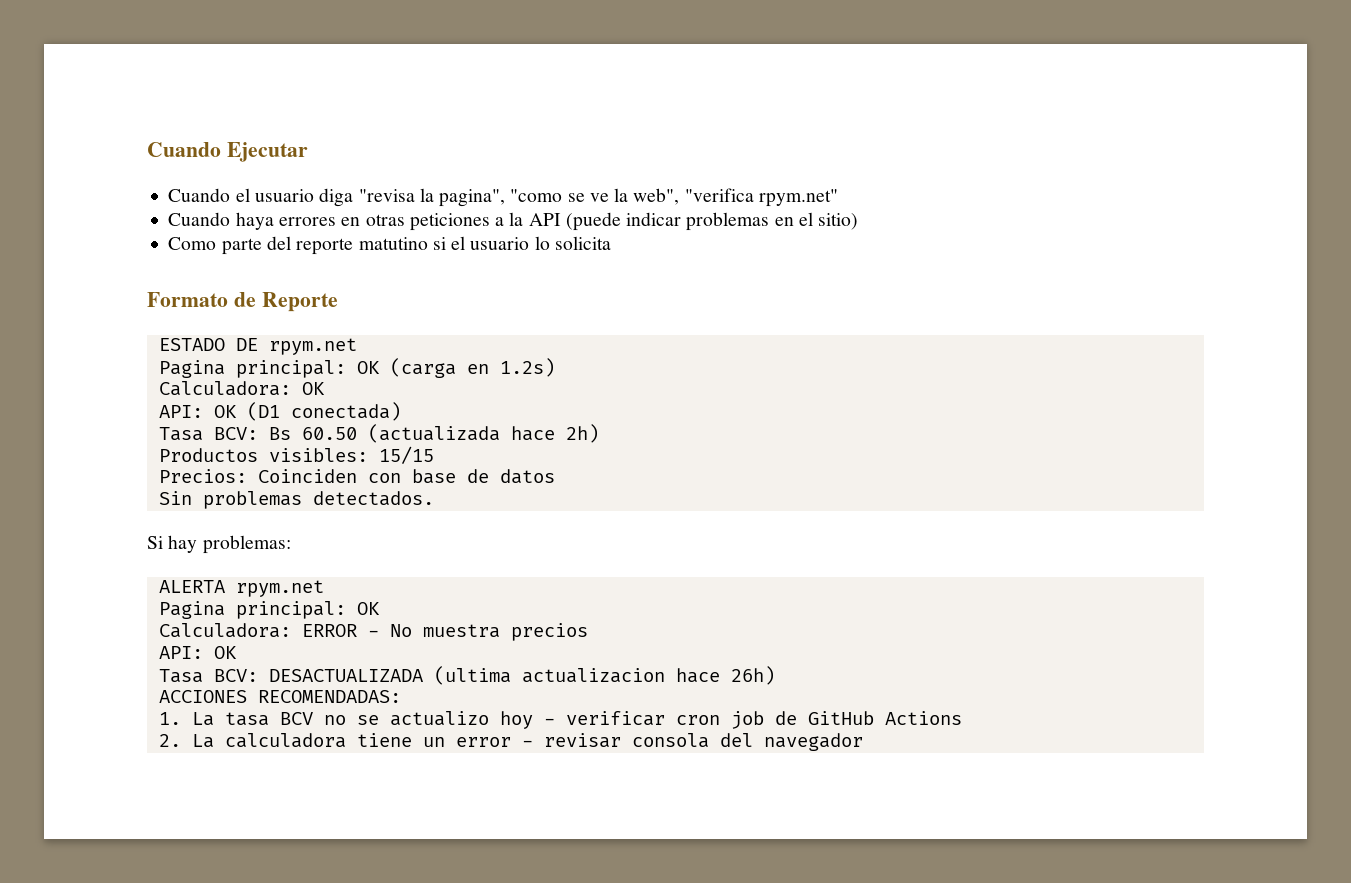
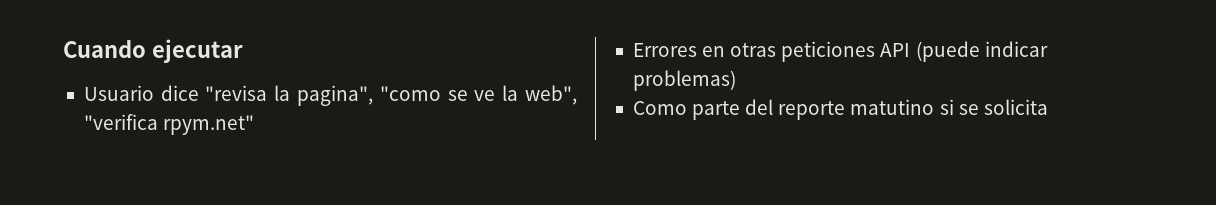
- Cuando Ejecutar
- Cuando el usuario diga "revisa la pagina", "como se ve la web", "verifica rpym.net"
+ Cuando ejecutar
+ Usuario dice "revisa la pagina", "como se ve la web", "verifica rpym.net"
- Cuando haya errores en otras peticiones a la API (puede indicar problemas en el sitio)
+ Errores en otras peticiones API (puede indicar problemas)
- Como parte del reporte matutino si el usuario lo solicita
- Formato de Reporte
- ESTADO DE rpym.net
- Pagina principal: OK (carga en 1.2s)
- Calculadora: OK
- API: OK (D1 conectada)
- Tasa BCV: Bs 60.50 (actualizada hace 2h)
- Productos visibles: 15/15
- Precios: Coinciden con base de datos
- Sin problemas detectados.
- Si hay problemas:
- ALERTA rpym.net
- Pagina principal: OK
- Calculadora: ERROR - No muestra precios
- API: OK
- Tasa BCV: DESACTUALIZADA (ultima actualizacion hace 26h)
- ACCIONES RECOMENDADAS:
- 1. La tasa BCV no se actualizo hoy - verificar cron job de GitHub Actions
- 2. La calculadora tiene un error - revisar consola del navegador
+ Como parte del reporte matutino si se solicita

